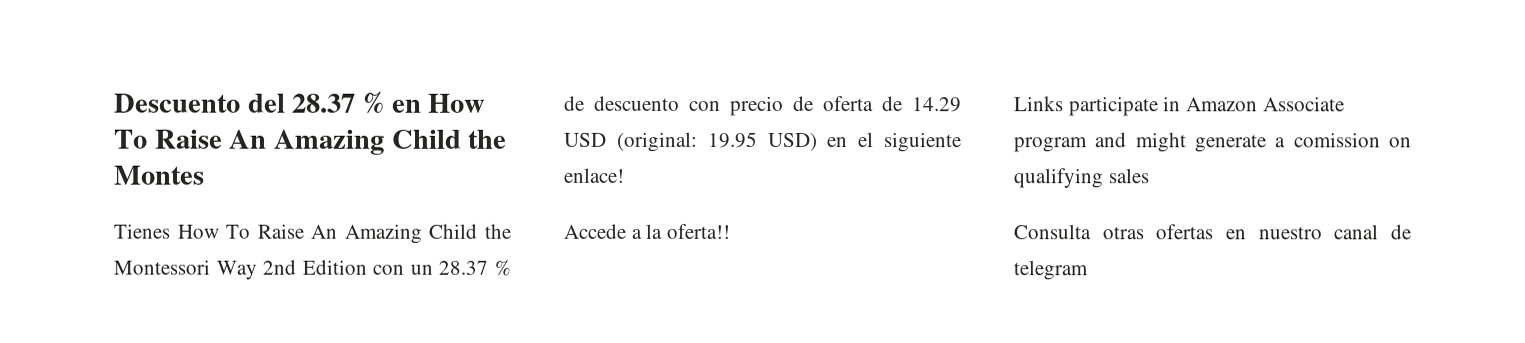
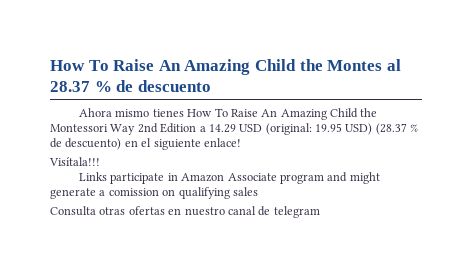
- Descuento del 28.37 % en How To Raise An Amazing Child the Montes
- Tienes How To Raise An Amazing Child the Montessori Way 2nd Edition con un 28.37 % de descuento con precio de oferta de 14.29 USD (original: 19.95 USD) en el siguiente enlace!
+ How To Raise An Amazing Child the Montes al 28.37 % de descuento
+ Ahora mismo tienes How To Raise An Amazing Child the Montessori Way 2nd Edition a 14.29 USD (original: 19.95 USD) (28.37 % de descuento) en el siguiente enlace!
- Accede a la oferta!!
+ Visítala!!!

